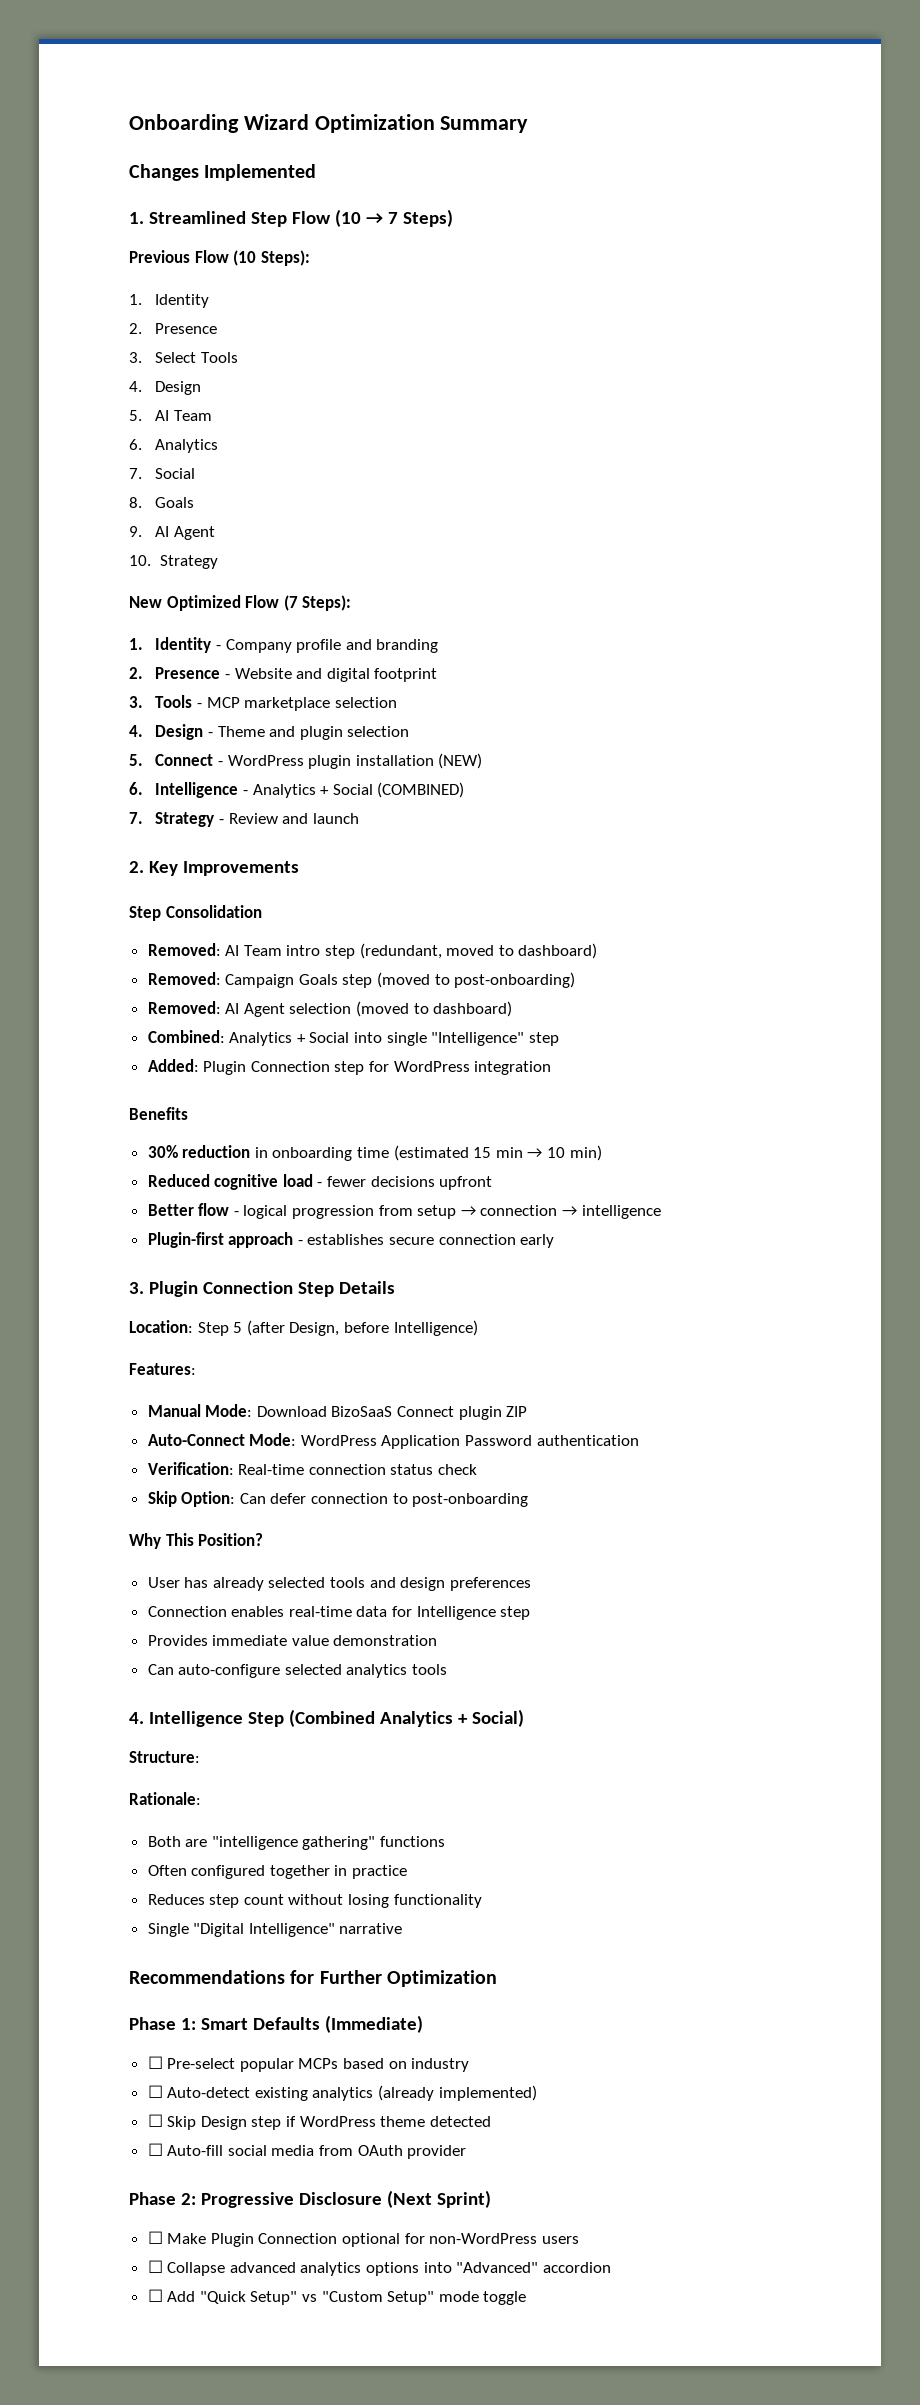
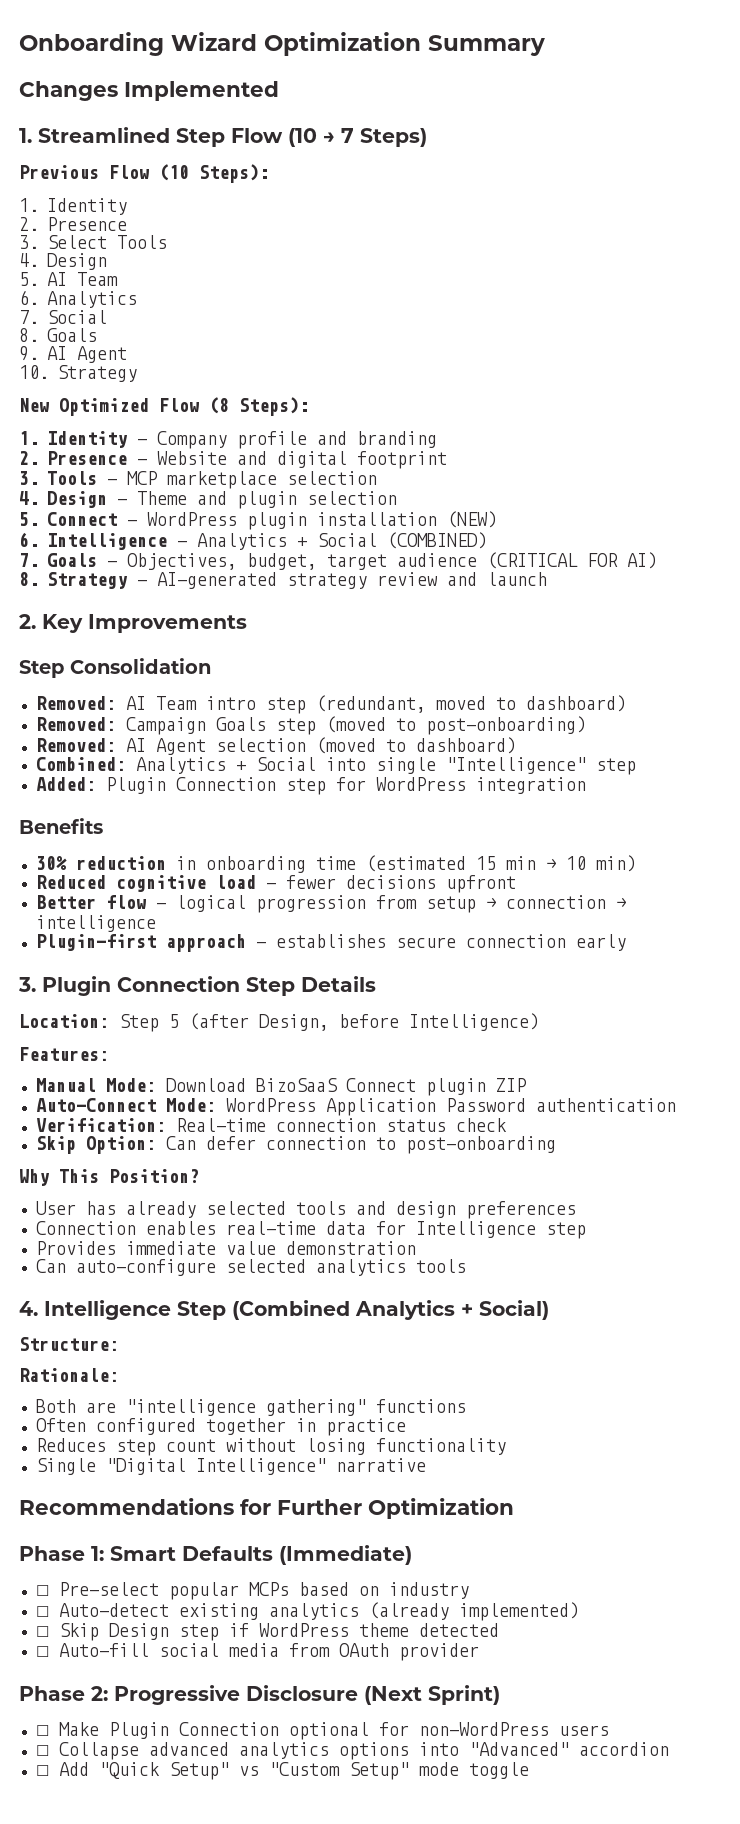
- New Optimized Flow (7 Steps):
+ New Optimized Flow (8 Steps):
- 7. Strategy - Review and launch
+ 7. Goals - Objectives, budget, target audience (CRITICAL FOR AI)
+ 8. Strategy - AI-generated strategy review and launch

